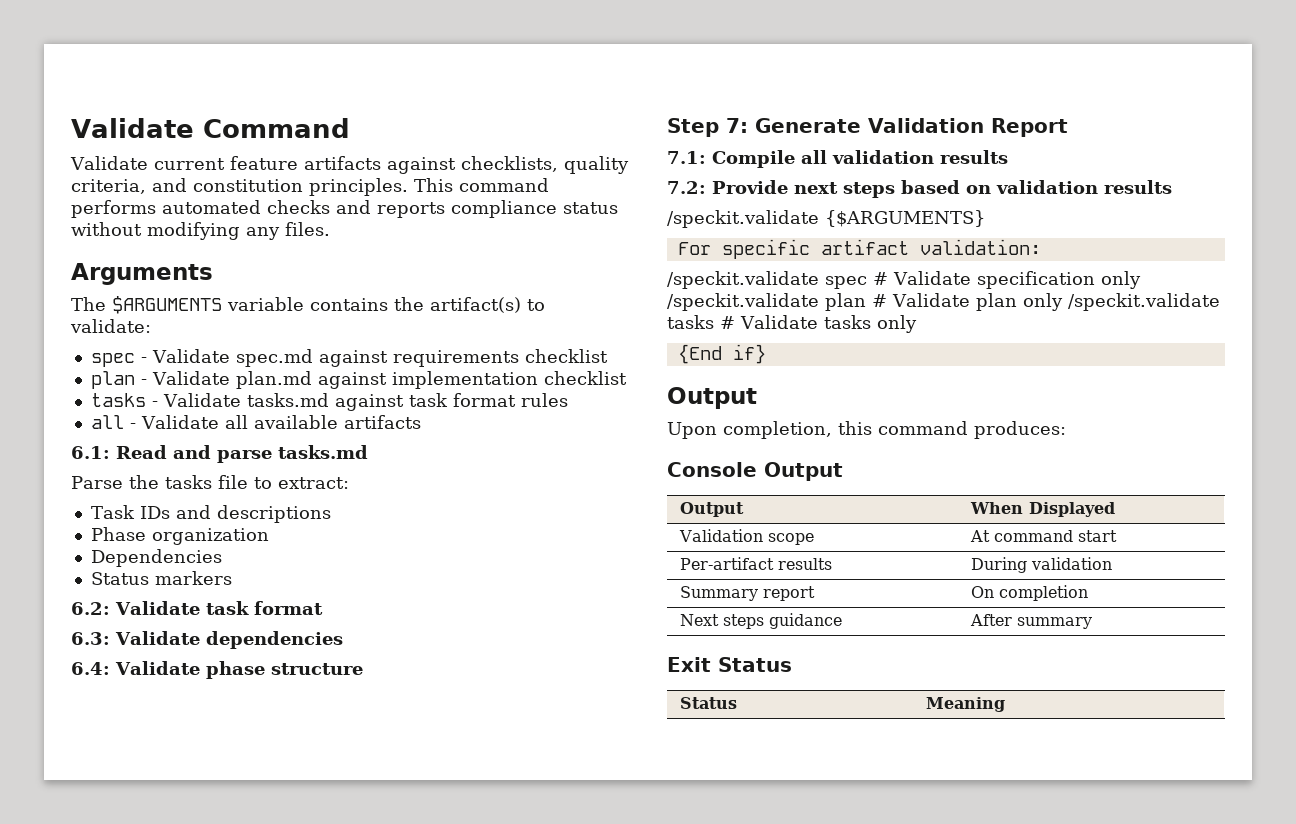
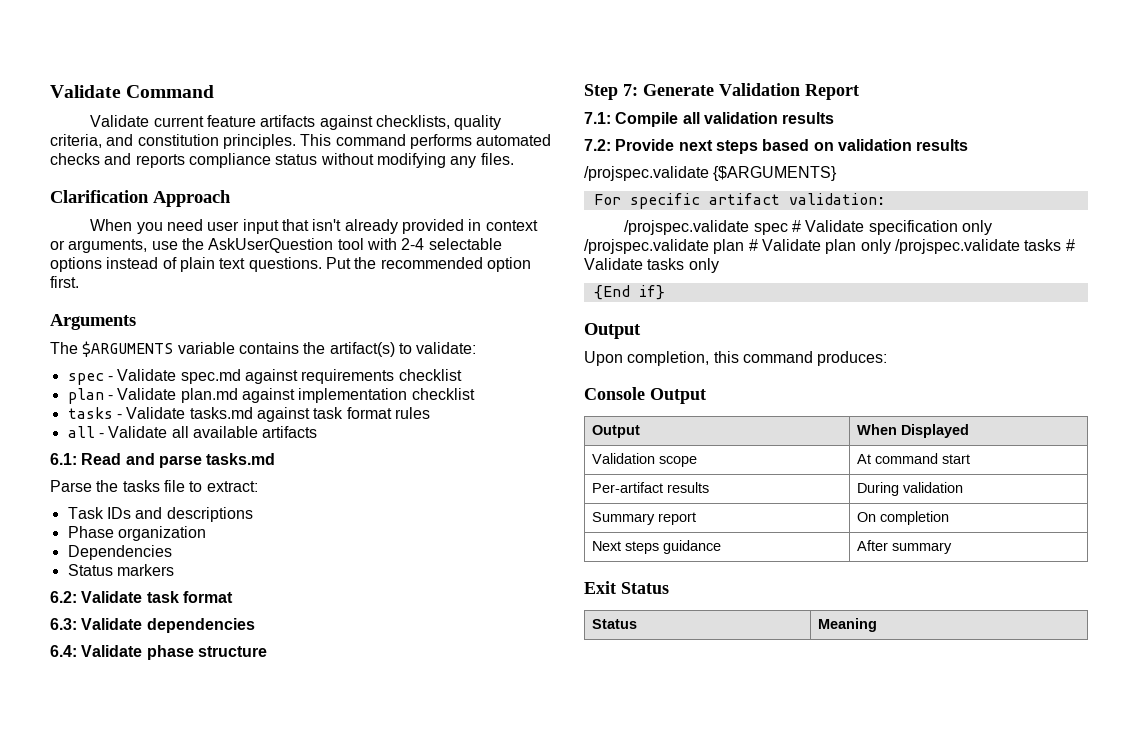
+ Clarification Approach
+ When you need user input that isn't already provided in context or arguments, use the AskUserQuestion tool with 2-4 selectable options instead of plain text questions. Put the recommended option first.
- /speckit.validate {$ARGUMENTS}
+ /projspec.validate {$ARGUMENTS}
- /speckit.validate spec # Validate specification only /speckit.validate plan # Validate plan only /speckit.validate tasks # Validate tasks only
+ /projspec.validate spec # Validate specification only /projspec.validate plan # Validate plan only /projspec.validate tasks # Validate tasks only

